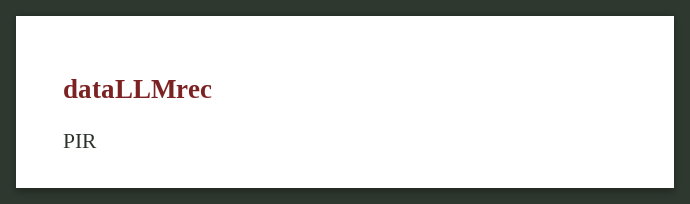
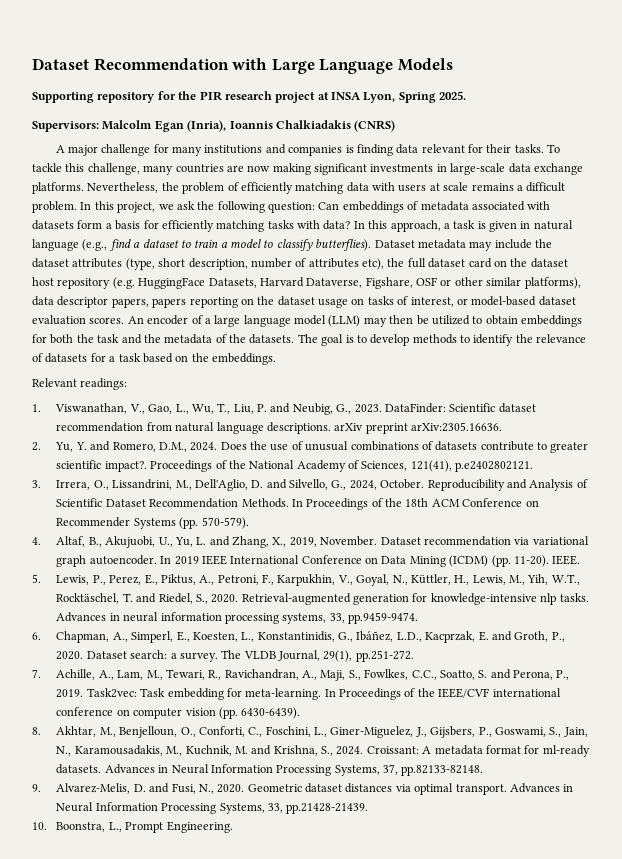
- dataLLMrec
- PIR
+ Dataset Recommendation with Large Language Models
+ Supporting repository for the PIR research project at INSA Lyon, Spring 2025.
+ Supervisors: Malcolm Egan (Inria), Ioannis Chalkiadakis (CNRS)
+ A major challenge for many institutions and companies is finding data relevant for their tasks. To tackle this challenge, many countries are now making significant investments in large-scale data exchange platforms. Nevertheless, the problem of efficiently matching data with users at scale remains a difficult problem. In this project, we ask the following question: Can embeddings of metadata associated with datasets form a basis for efficiently matching tasks with data? In this approach, a task is given in natural language (e.g., find a dataset to train a model to classify butterflies). Dataset metadata may include the dataset attributes (type, short description, number of attributes etc), the full dataset card on the dataset host repository (e.g. HuggingFace Datasets, Harvard Dataverse, Figshare, OSF or other similar platforms), data descriptor papers, papers reporting on the dataset usage on tasks of interest, or model-based dataset evaluation scores. An encoder of a large language model (LLM) may then be utilized to obtain embeddings for both the task and the metadata of the datasets. The goal is to develop methods to identify the relevance of datasets for a task based on the embeddings.
+ Relevant readings:
+ 1. Viswanathan, V., Gao, L., Wu, T., Liu, P. and Neubig, G., 2023. DataFinder: Scientific dataset recommendation from natural language descriptions. arXiv preprint arXiv:2305.16636.
+ 2. Yu, Y. and Romero, D.M., 2024. Does the use of unusual combinations of datasets contribute to greater scientific impact?. Proceedings of the National Academy of Sciences, 121(41), p.e2402802121.
+ 3. Irrera, O., Lissandrini, M., Dell'Aglio, D. and Silvello, G., 2024, October. Reproducibility and Analysis of Scientific Dataset Recommendation Methods. In Proceedings of the 18th ACM Conference on Recommender Systems (pp. 570-579).
+ 4. Altaf, B., Akujuobi, U., Yu, L. and Zhang, X., 2019, November. Dataset recommendation via variational graph autoencoder. In 2019 IEEE International Conference on Data Mining (ICDM) (pp. 11-20). IEEE.
+ 5. Lewis, P., Perez, E., Piktus, A., Petroni, F., Karpukhin, V., Goyal, N., Küttler, H., Lewis, M., Yih, W.T., Rocktäschel, T. and Riedel, S., 2020. Retrieval-augmented generation for knowledge-intensive nlp tasks. Advances in neural information processing systems, 33, pp.9459-9474.
+ 6. Chapman, A., Simperl, E., Koesten, L., Konstantinidis, G., Ibáñez, L.D., Kacprzak, E. and Groth, P., 2020. Dataset search: a survey. The VLDB Journal, 29(1), pp.251-272.
+ 7. Achille, A., Lam, M., Tewari, R., Ravichandran, A., Maji, S., Fowlkes, C.C., Soatto, S. and Perona, P., 2019. Task2vec: Task embedding for meta-learning. In Proceedings of the IEEE/CVF international conference on computer vision (pp. 6430-6439).
+ 8. Akhtar, M., Benjelloun, O., Conforti, C., Foschini, L., Giner-Miguelez, J., Gijsbers, P., Goswami, S., Jain, N., Karamousadakis, M., Kuchnik, M. and Krishna, S., 2024. Croissant: A metadata format for ml-ready datasets. Advances in Neural Information Processing Systems, 37, pp.82133-82148.
+ 9. Alvarez-Melis, D. and Fusi, N., 2020. Geometric dataset distances via optimal transport. Advances in Neural Information Processing Systems, 33, pp.21428-21439.
+ 10. Boonstra, L., Prompt Engineering.

